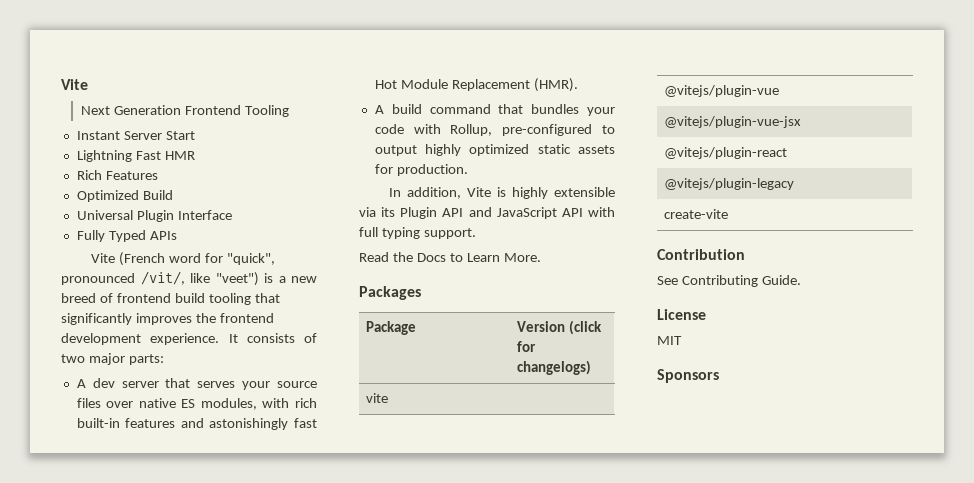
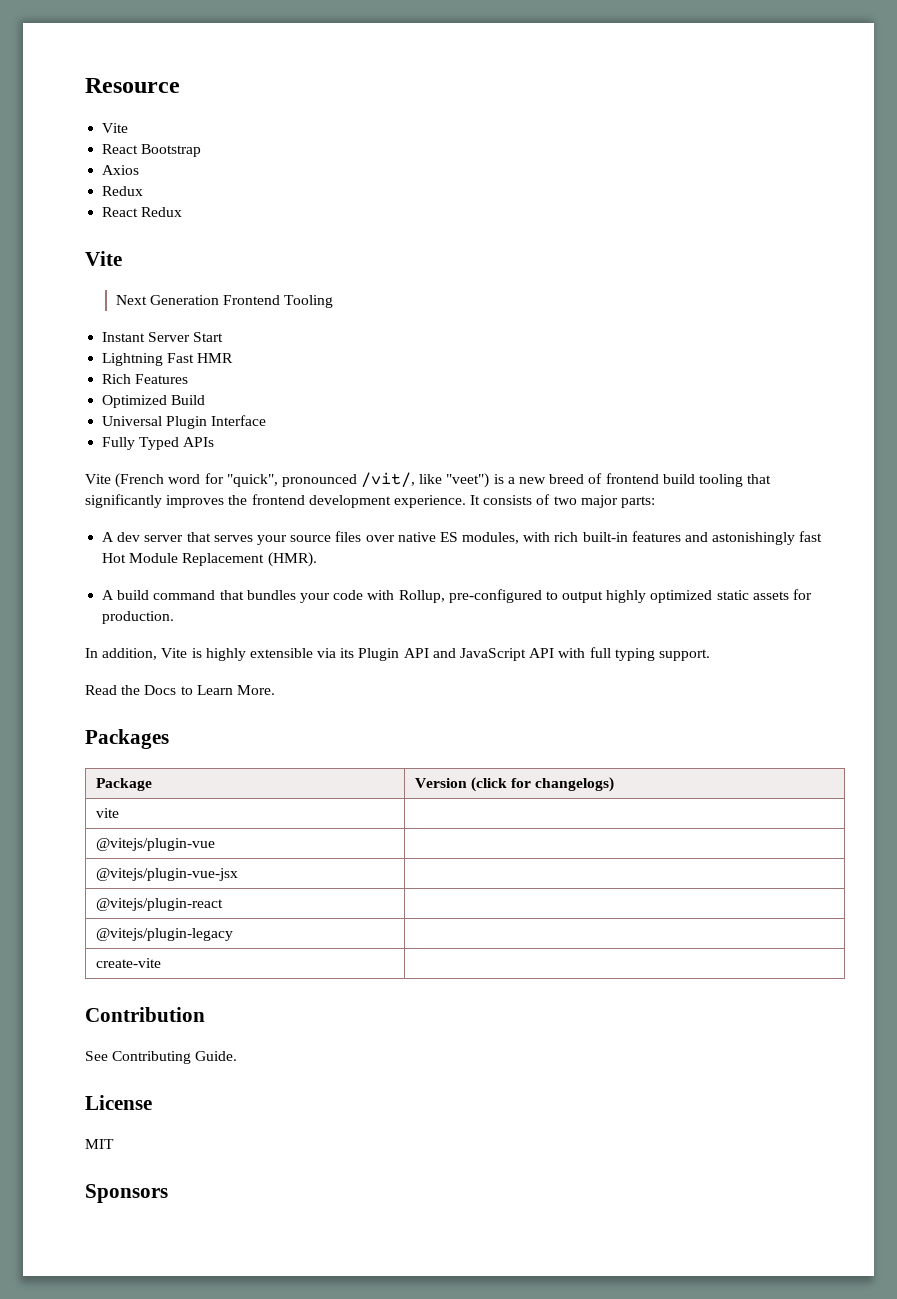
+ Resource
+ Vite
+ React Bootstrap
+ Axios
+ Redux
+ React Redux

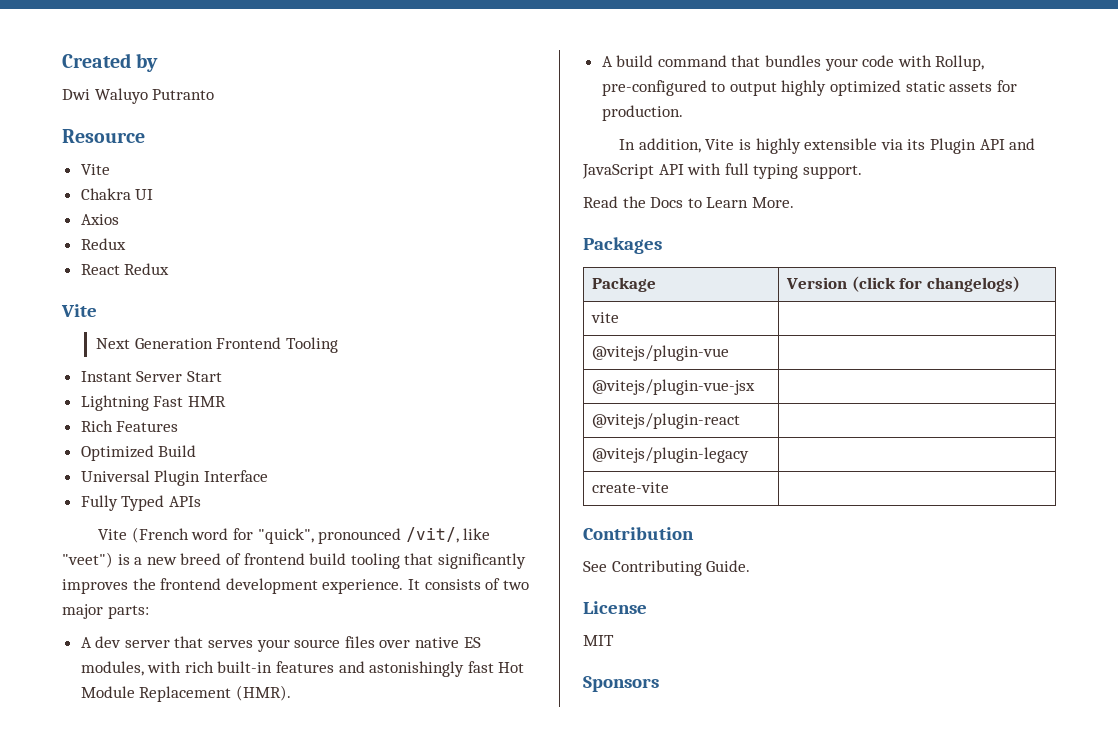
+ Created by
+ Dwi Waluyo Putranto
- React Bootstrap
+ Chakra UI

